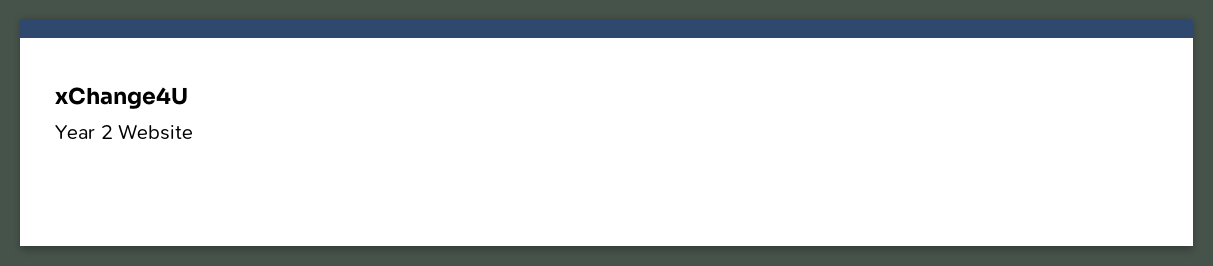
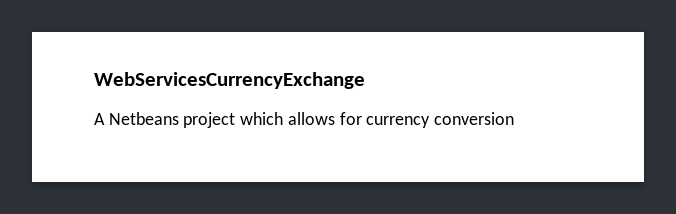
- xChange4U
- Year 2 Website
+ WebServicesCurrencyExchange
+ A Netbeans project which allows for currency conversion

